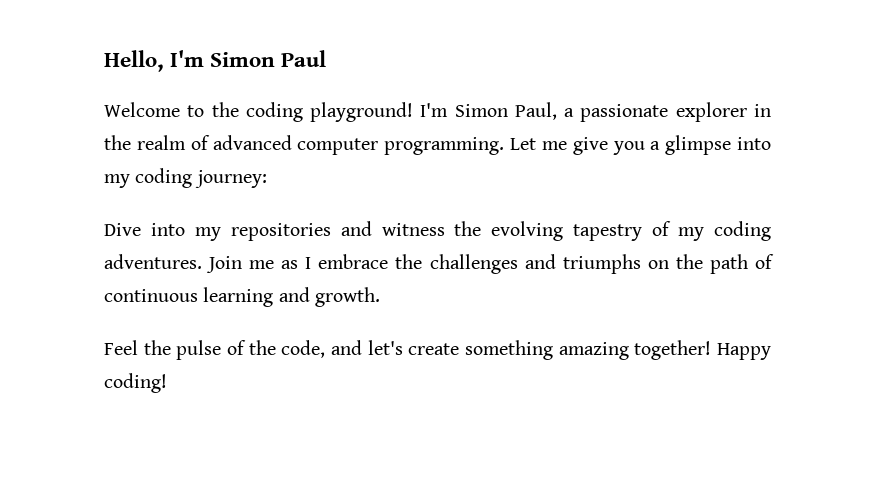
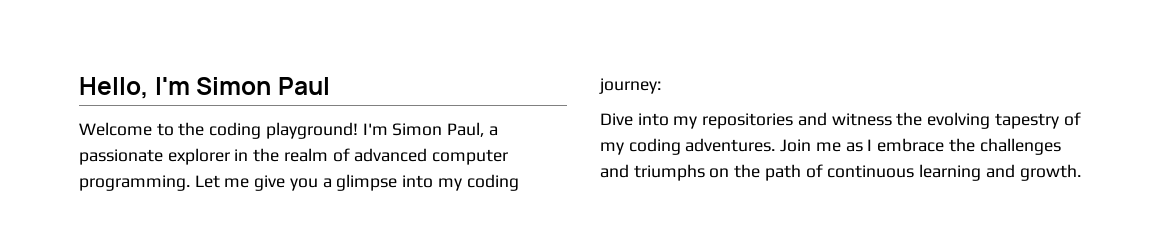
- Feel the pulse of the code, and let's create something amazing together! Happy coding!

